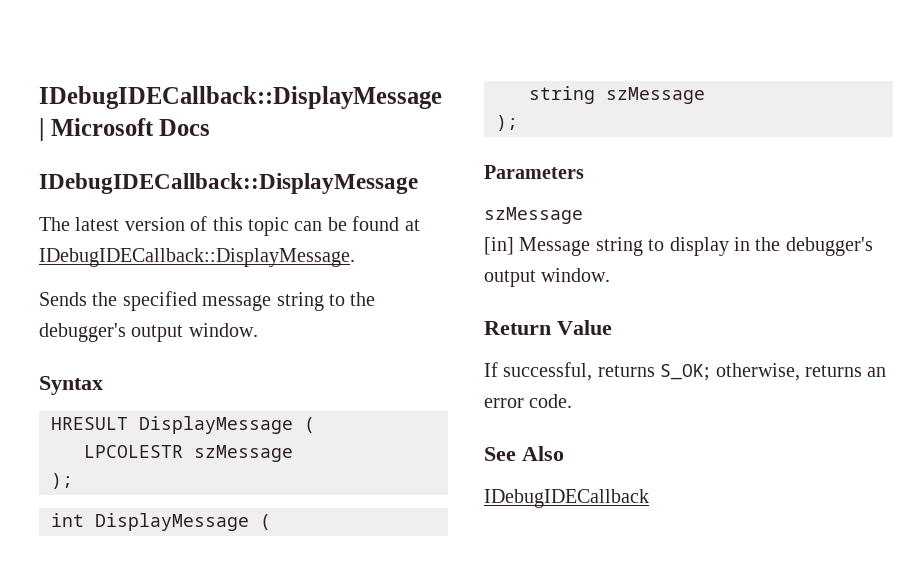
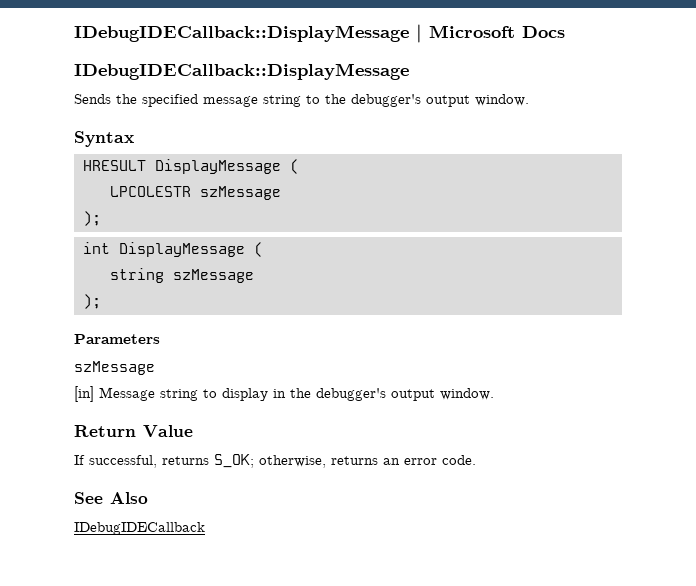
- The latest version of this topic can be found at IDebugIDECallback::DisplayMessage.

